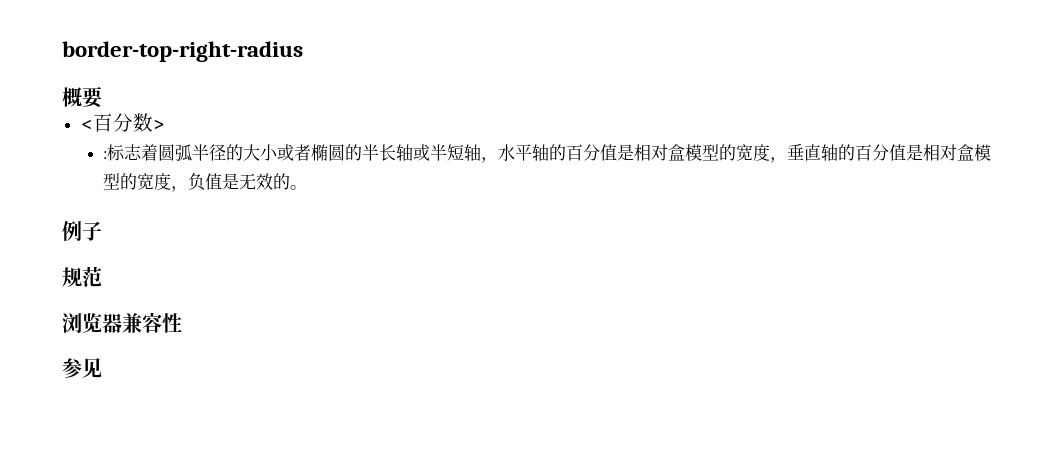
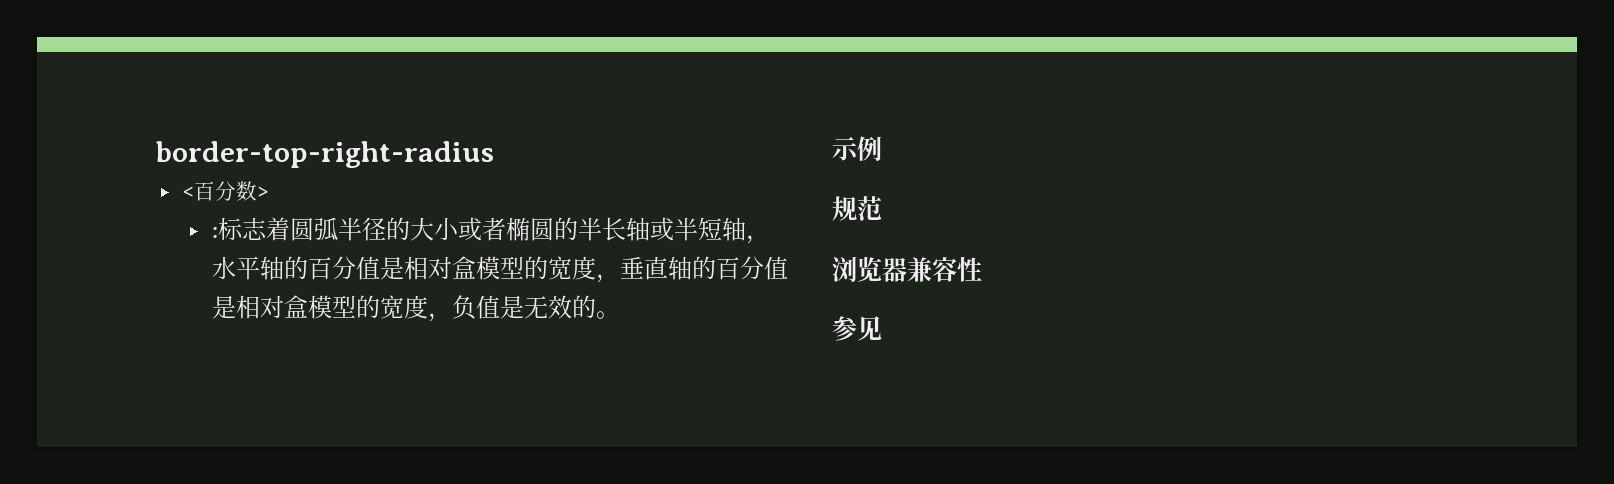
- 概要
- 例子
+ 示例

